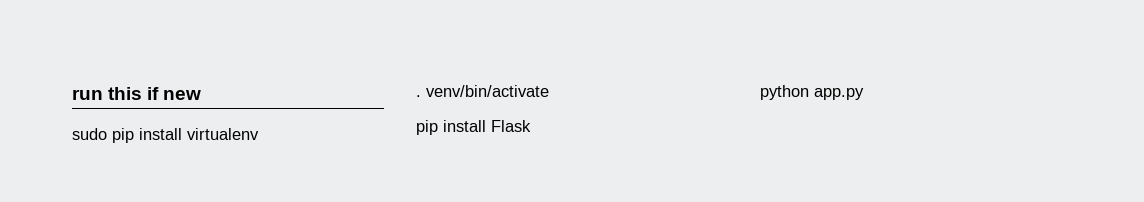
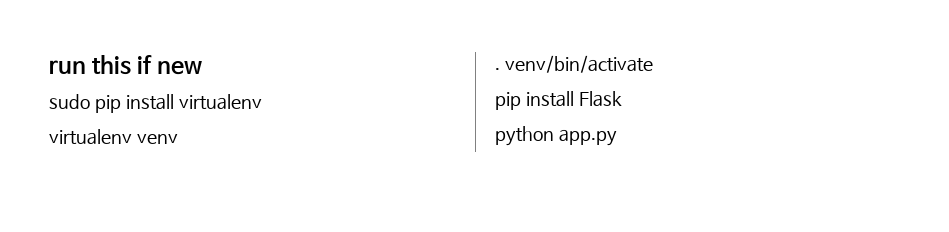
+ virtualenv venv

